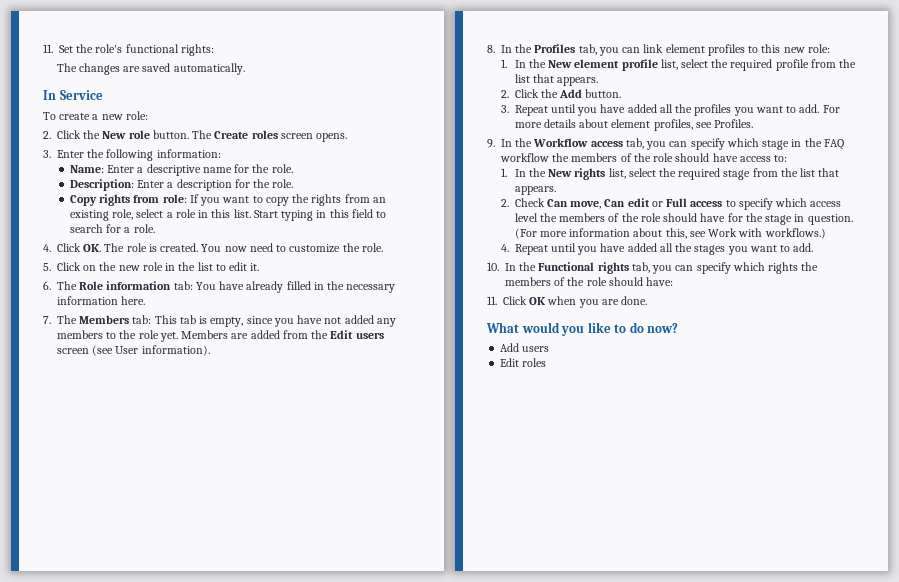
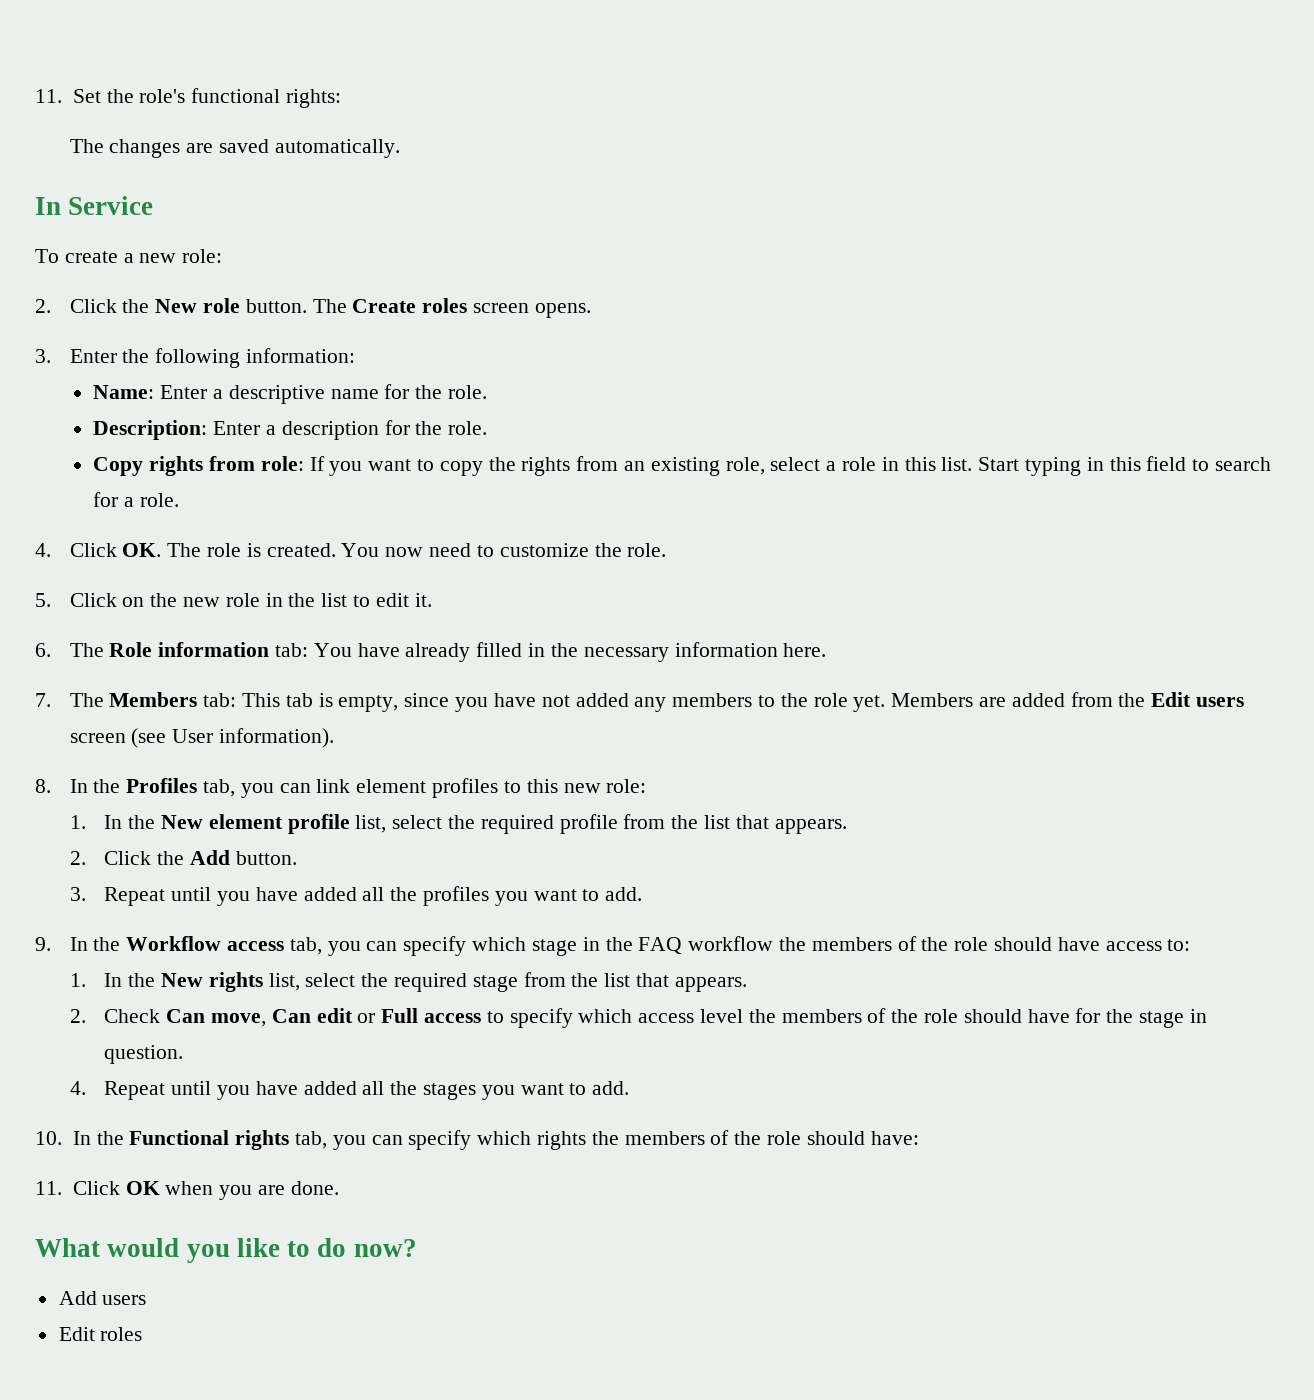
- For more details about element profiles, see Profiles.
- (For more information about this, see Work with workflows.)

